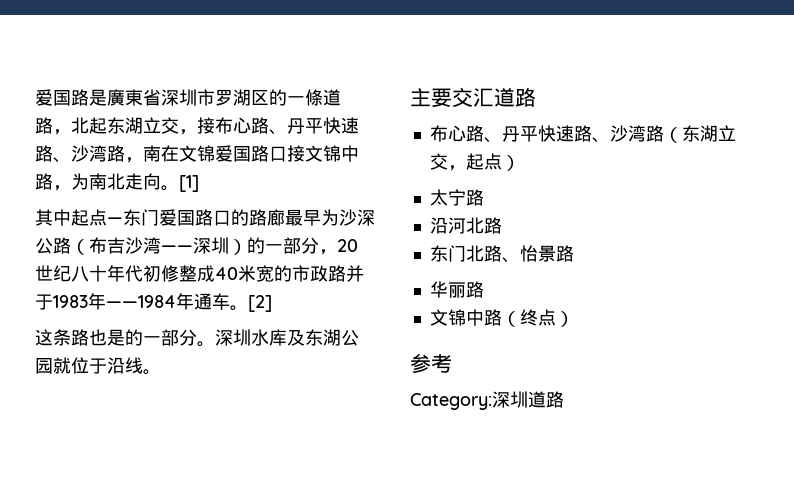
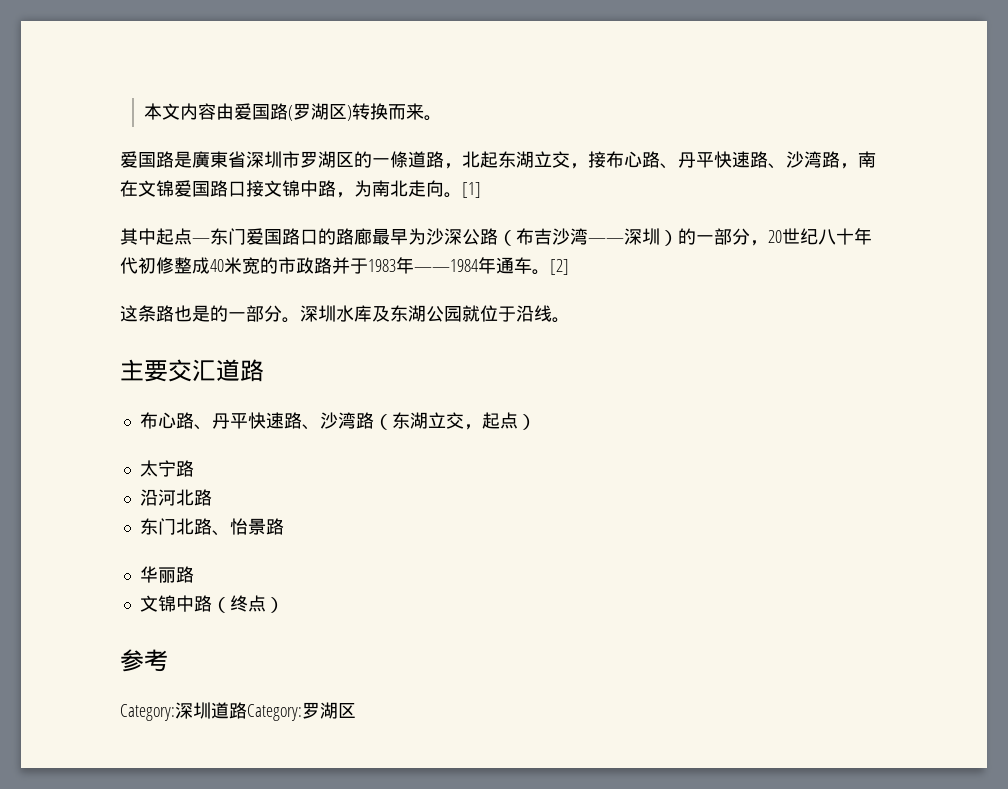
+ 本文内容由爱国路(罗湖区)转换而来。
- Category:深圳道路
+ Category:深圳道路Category:罗湖区

